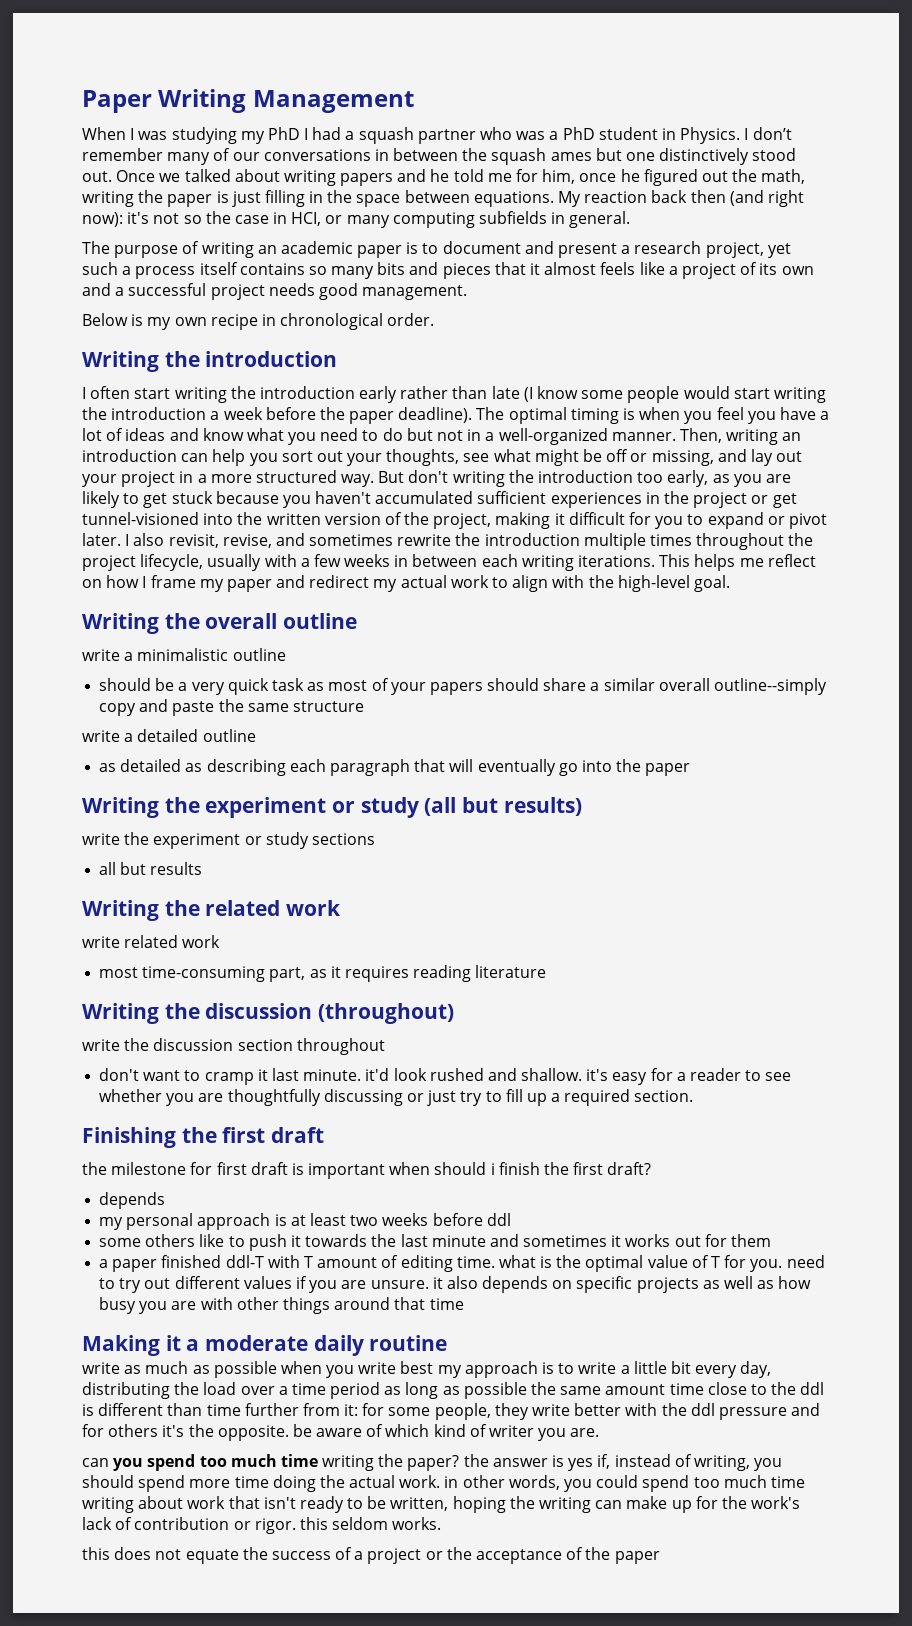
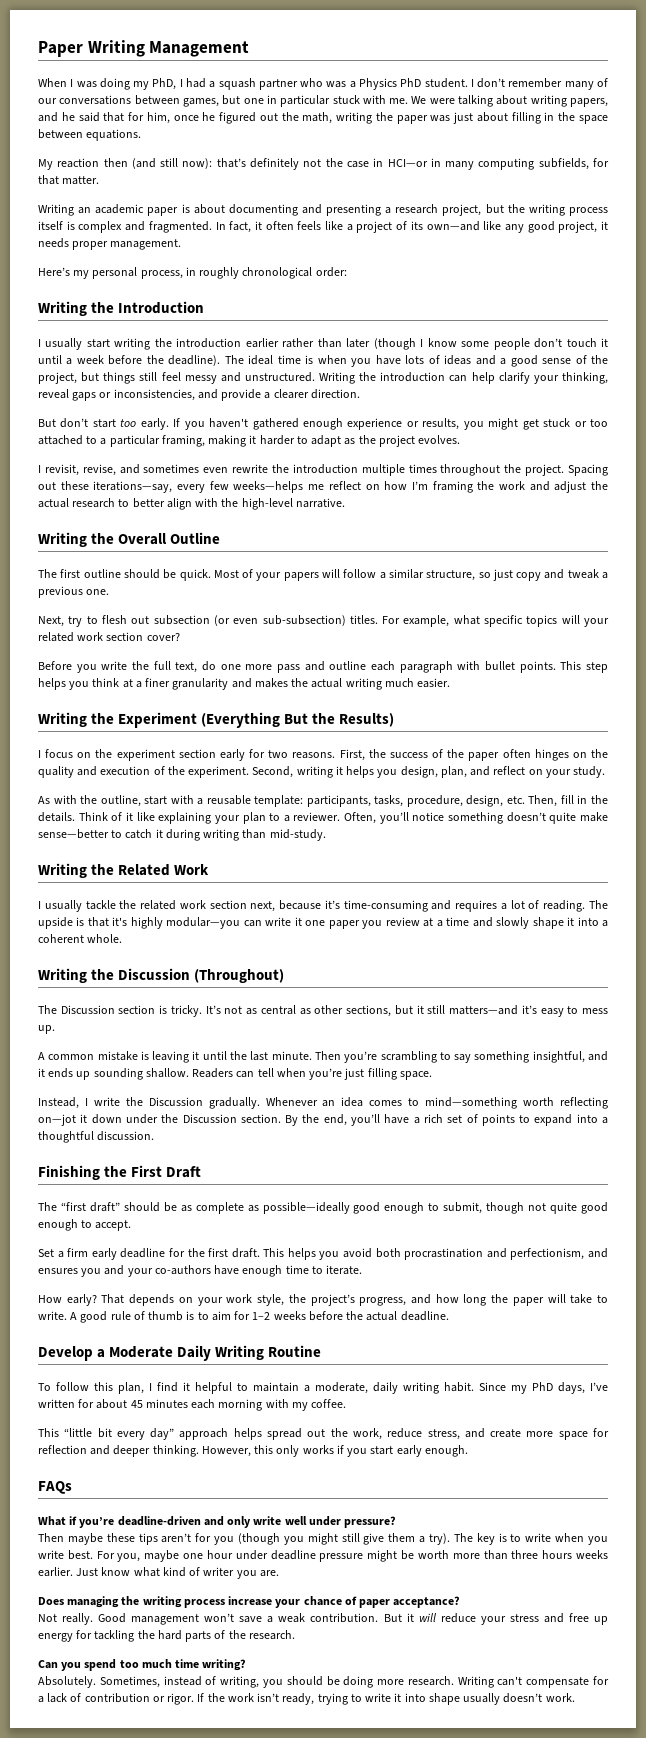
- When I was studying my PhD I had a squash partner who was a PhD student in Physics.
+ When I was doing my PhD, I had a squash partner who was a Physics PhD student.
- I don’t remember many of our conversations in between the squash ames but one distinctively stood out. Once we talked about writing papers and he told me for him, once he figured out the math, writing the paper is just filling in the space between equations. My reaction back then (and right now): it's not so the case in HCI, or many computing subfields in general.
- The purpose of writing an academic paper is to document and present a research project, yet such a process itself contains so many bits and pieces that it almost feels like a project of its own and a successful project needs good management.
- Below is my own recipe in chronological order.
- Writing the introduction
- I often start writing the introduction early rather than late (I know some people would start writing the introduction a week before the paper deadline).
+ I don’t remember many of our conversations between games, but one in particular stuck with me. We were talking about writing papers, and he said that for him, once he figured out the math, writing the paper was just about filling in the space between equations.
+ My reaction then (and still now): that’s definitely not the case in HCI—or in many computing subfields, for that matter.
+ Writing an academic paper is about documenting and presenting a research project, but the writing process itself is complex and fragmented. In fact, it often feels like a project of its own—and like any good project, it needs proper management.
+ Here’s my personal process, in roughly chronological order:
+ Writing the Introduction
+ I usually start writing the introduction earlier rather than later (though I know some people don’t touch it until a week before the deadline).
- The optimal timing is when you feel you have a lot of ideas and know what you need to do but not in a well-organized manner. Then, writing an introduction can help you sort out your thoughts, see what might be off or missing, and lay out your project in a more structured way. But don't writing the introduction too early, as you are likely to get stuck because you haven't accumulated sufficient experiences in the project or get tunnel-visioned into the written version of the project, making it difficult for you to expand or pivot later. I also revisit, revise, and sometimes rewrite the introduction multiple times throughout the project lifecycle, usually with a few weeks in between each writing iterations. This helps me reflect on how I frame my paper and redirect my actual work to align with the high-level goal.
- Writing the overall outline
- write a minimalistic outline
- should be a very quick task as most of your papers should share a similar overall outline--simply copy and paste the same structure
- write a detailed outline
- as detailed as describing each paragraph that will eventually go into the paper
- Writing the experiment or study (all but results)
- write the experiment or study sections
- all but results
- Writing the related work
- write related work
- most time-consuming part, as it requires reading literature
- Writing the discussion (throughout)
- write the discussion section throughout
- don't want to cramp it last minute. it'd look rushed and shallow. it's easy for a reader to see whether you are thoughtfully discussing or just try to fill up a required section.
- Finishing the first draft
- the milestone for first draft is important when should i finish the first draft?
- depends
- my personal approach is at least two weeks before ddl
- some others like to push it towards the last minute and sometimes it works out for them
- a paper finished ddl-T with T amount of editing time. what is the optimal value of T for you. need to try out different values if you are unsure. it also depends on specific projects as well as how busy you are with other things around that time
- Making it a moderate daily routine
- write as much as possible when you write best my approach is to write a little bit every day, distributing the load over a time period as long as possible the same amount time close to the ddl is different than time further from it: for some people, they write better with the ddl pressure and for others it's the opposite. be aware of which kind of writer you are.
+ The ideal time is when you have lots of ideas and a good sense of the project, but things still feel messy and unstructured. Writing the introduction can help clarify your thinking, reveal gaps or inconsistencies, and provide a clearer direction.
+ But don’t start too early. If you haven't gathered enough experience or results, you might get stuck or too attached to a particular framing, making it harder to adapt as the project evolves.
+ I revisit, revise, and sometimes even rewrite the introduction multiple times throughout the project. Spacing out these iterations—say, every few weeks—helps me reflect on how I’m framing the work and adjust the actual research to better align with the high-level narrative.
+ Writing the Overall Outline
+ The first outline should be quick. Most of your papers will follow a similar structure, so just copy and tweak a previous one.
+ Next, try to flesh out subsection (or even sub-subsection) titles. For example, what specific topics will your related work section cover?
+ Before you write the full text, do one more pass and outline each paragraph with bullet points. This step helps you think at a finer granularity and makes the actual writing much easier.
+ Writing the Experiment (Everything But the Results)
+ I focus on the experiment section early for two reasons. First, the success of the paper often hinges on the quality and execution of the experiment. Second, writing it helps you design, plan, and reflect on your study.
+ As with the outline, start with a reusable template: participants, tasks, procedure, design, etc. Then, fill in the details. Think of it like explaining your plan to a reviewer. Often, you’ll notice something doesn’t quite make sense—better to catch it during writing than mid-study.
+ Writing the Related Work
+ I usually tackle the related work section next, because it’s time-consuming and requires a lot of reading. The upside is that it's highly modular—you can write it one paper you review at a time and slowly shape it into a coherent whole.
+ Writing the Discussion (Throughout)
+ The Discussion section is tricky. It’s not as central as other sections, but it still matters—and it’s easy to mess up.
+ A common mistake is leaving it until the last minute. Then you’re scrambling to say something insightful, and it ends up sounding shallow. Readers can tell when you’re just filling space.
+ Instead, I write the Discussion gradually. Whenever an idea comes to mind—something worth reflecting on—jot it down under the Discussion section. By the end, you’ll have a rich set of points to expand into a thoughtful discussion.
+ Finishing the First Draft
+ The “first draft” should be as complete as possible—ideally good enough to submit, though not quite good enough to accept.
+ Set a firm early deadline for the first draft. This helps you avoid both procrastination and perfectionism, and ensures you and your co-authors have enough time to iterate.
+ How early? That depends on your work style, the project’s progress, and how long the paper will take to write. A good rule of thumb is to aim for 1–2 weeks before the actual deadline.
+ Develop a Moderate Daily Writing Routine
+ To follow this plan, I find it helpful to maintain a moderate, daily writing habit. Since my PhD days, I’ve written for about 45 minutes each morning with my coffee.
+ This “little bit every day” approach helps spread out the work, reduce stress, and create more space for reflection and deeper thinking. However, this only works if you start early enough.
+ FAQs
+ What if you’re deadline-driven and only write well under pressure?
+ Then maybe these tips aren’t for you (though you might still give them a try). The key is to write when you write best. For you, maybe one hour under deadline pressure might be worth more than three hours weeks earlier. Just know what kind of writer you are.
- can you spend too much time writing the paper? the answer is yes if, instead of writing, you should spend more time doing the actual work. in other words, you could spend too much time writing about work that isn't ready to be written, hoping the writing can make up for the work's lack of contribution or rigor. this seldom works.
- this does not equate the success of a project or the acceptance of the paper
+ Does managing the writing process increase your chance of paper acceptance?
+ Not really. Good management won’t save a weak contribution. But it will reduce your stress and free up energy for tackling the hard parts of the research.
+ Can you spend too much time writing?
+ Absolutely. Sometimes, instead of writing, you should be doing more research. Writing can't compensate for a lack of contribution or rigor. If the work isn’t ready, trying to write it into shape usually doesn’t work.

